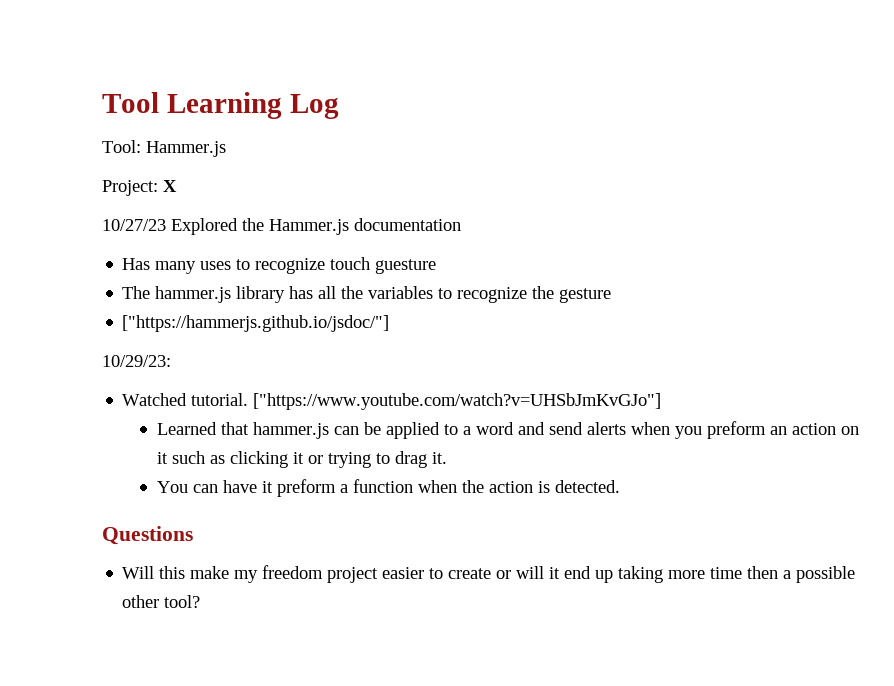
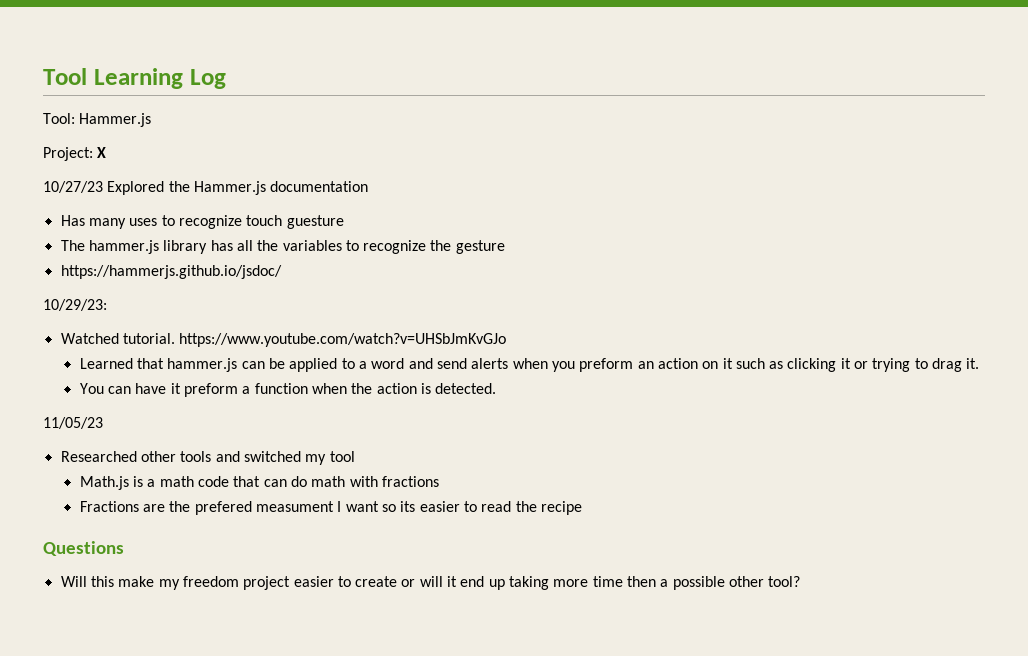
- ["https://hammerjs.github.io/jsdoc/"]
+ https://hammerjs.github.io/jsdoc/
- Watched tutorial. ["https://www.youtube.com/watch?v=UHSbJmKvGJo"]
+ Watched tutorial. https://www.youtube.com/watch?v=UHSbJmKvGJo
+ 11/05/23
+ Researched other tools and switched my tool
+ Math.js is a math code that can do math with fractions
+ Fractions are the prefered measument I want so its easier to read the recipe

